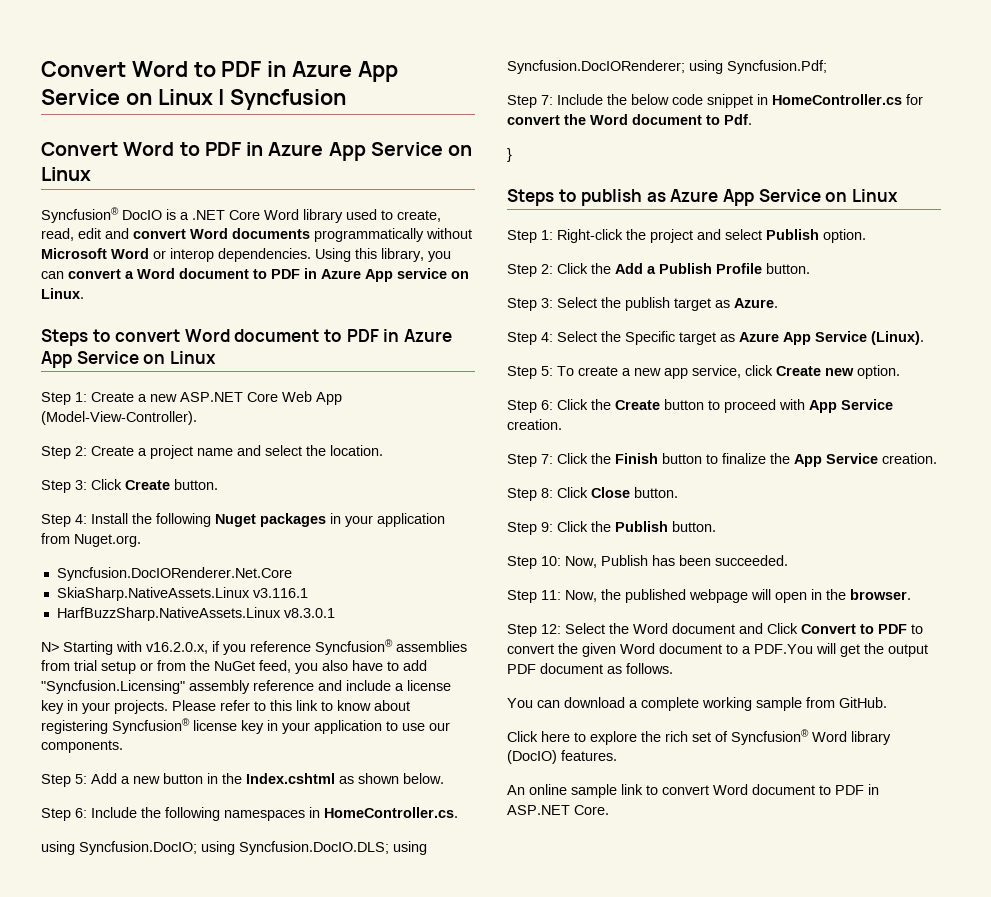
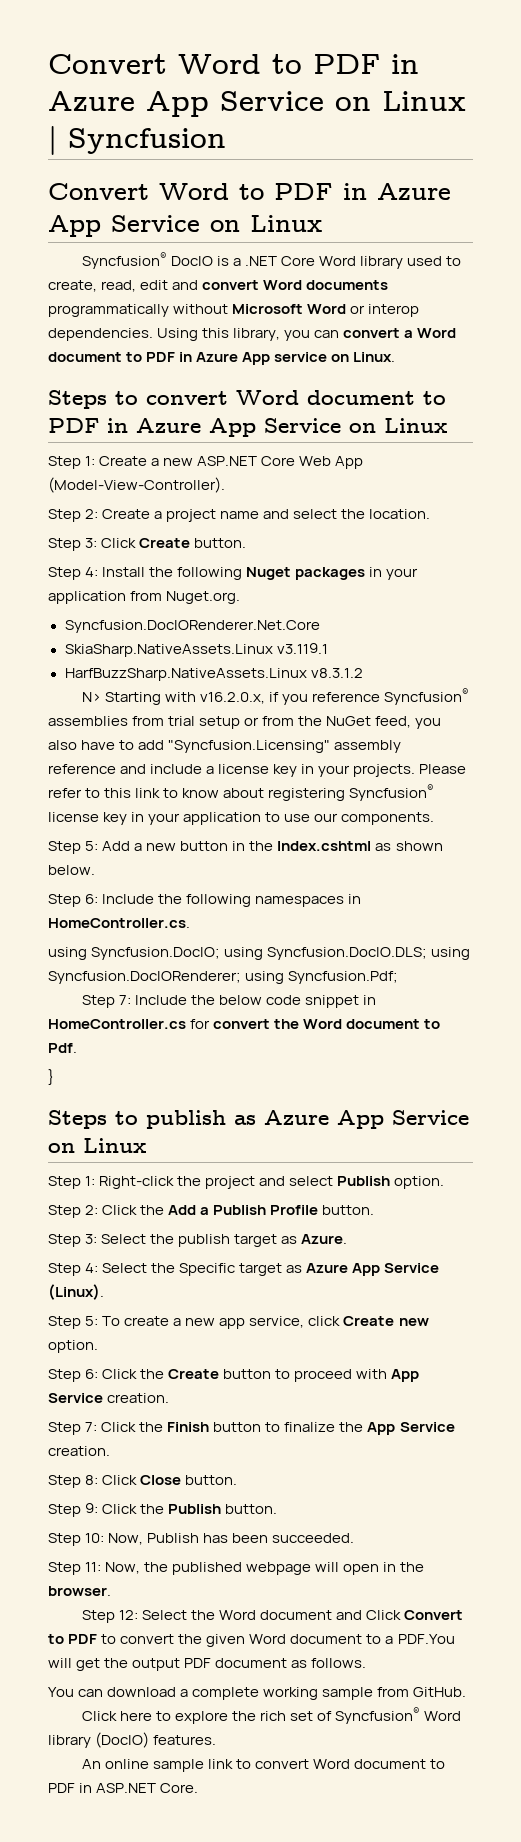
- SkiaSharp.NativeAssets.Linux v3.116.1
+ SkiaSharp.NativeAssets.Linux v3.119.1
- HarfBuzzSharp.NativeAssets.Linux v8.3.0.1
+ HarfBuzzSharp.NativeAssets.Linux v8.3.1.2

